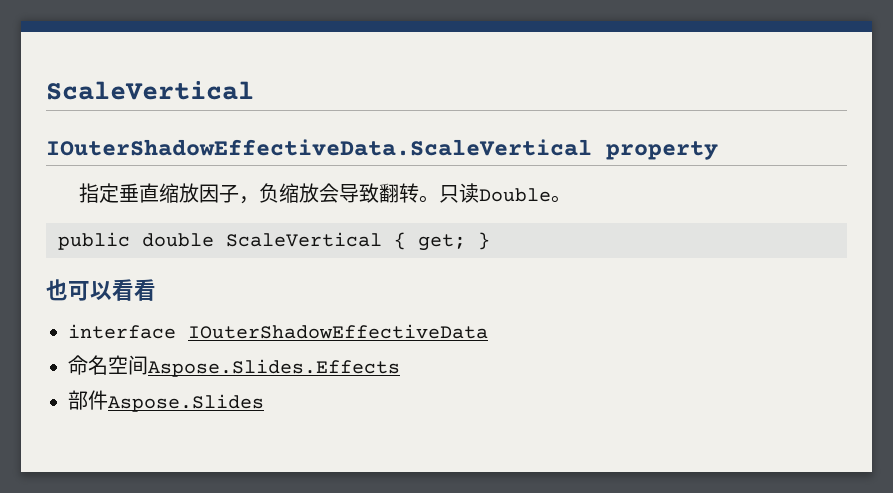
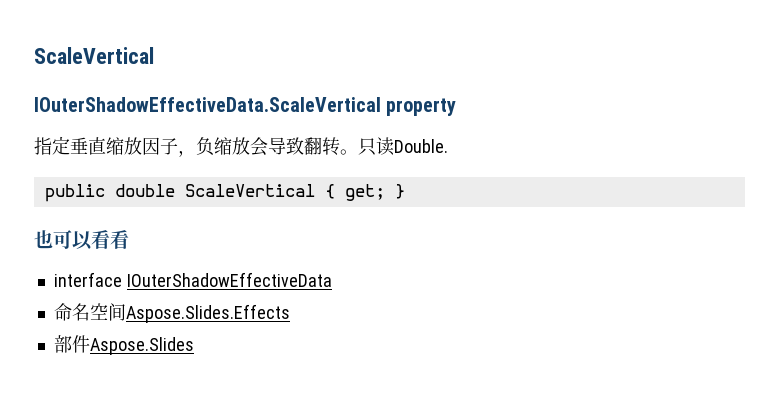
- 只读Double。
+ 只读Double.

